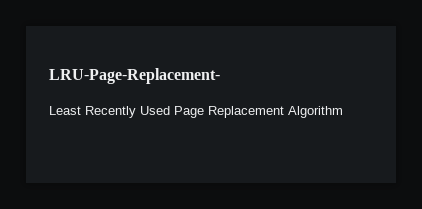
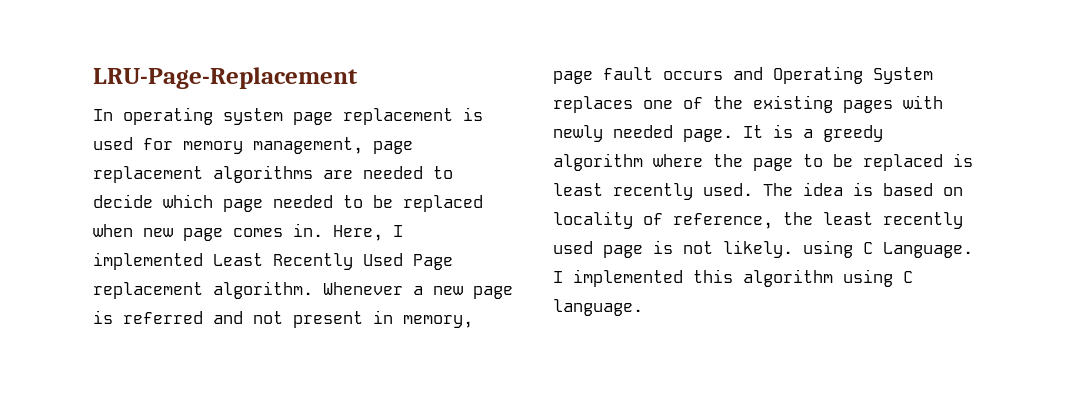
- LRU-Page-Replacement-
- Least Recently Used Page Replacement Algorithm
+ LRU-Page-Replacement
+ In operating system page replacement is used for memory management, page replacement algorithms are needed to decide which page needed to be replaced when new page comes in. Here, I implemented Least Recently Used Page replacement algorithm. Whenever a new page is referred and not present in memory, page fault occurs and Operating System replaces one of the existing pages with newly needed page. It is a greedy algorithm where the page to be replaced is least recently used. The idea is based on locality of reference, the least recently used page is not likely. using C Language. I implemented this algorithm using C language.

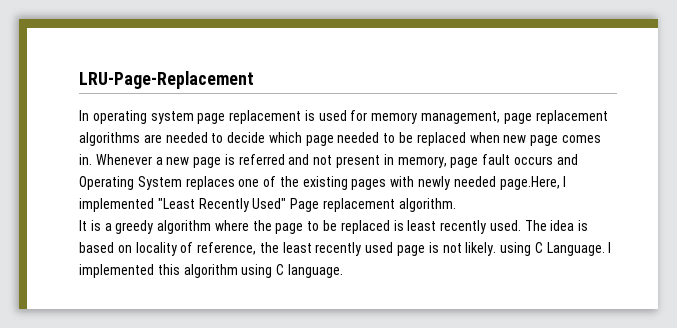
- Here, I implemented Least Recently Used Page replacement algorithm.
- Whenever a new page is referred and not present in memory, page fault occurs and Operating System replaces one of the existing pages with newly needed page. It is a greedy algorithm where the page to be replaced is least recently used.
+ Whenever a new page is referred and not present in memory, page fault occurs and Operating System replaces one of the existing pages with newly needed page.Here, I implemented "Least Recently Used" Page replacement algorithm.
+ It is a greedy algorithm where the page to be replaced is least recently used.

